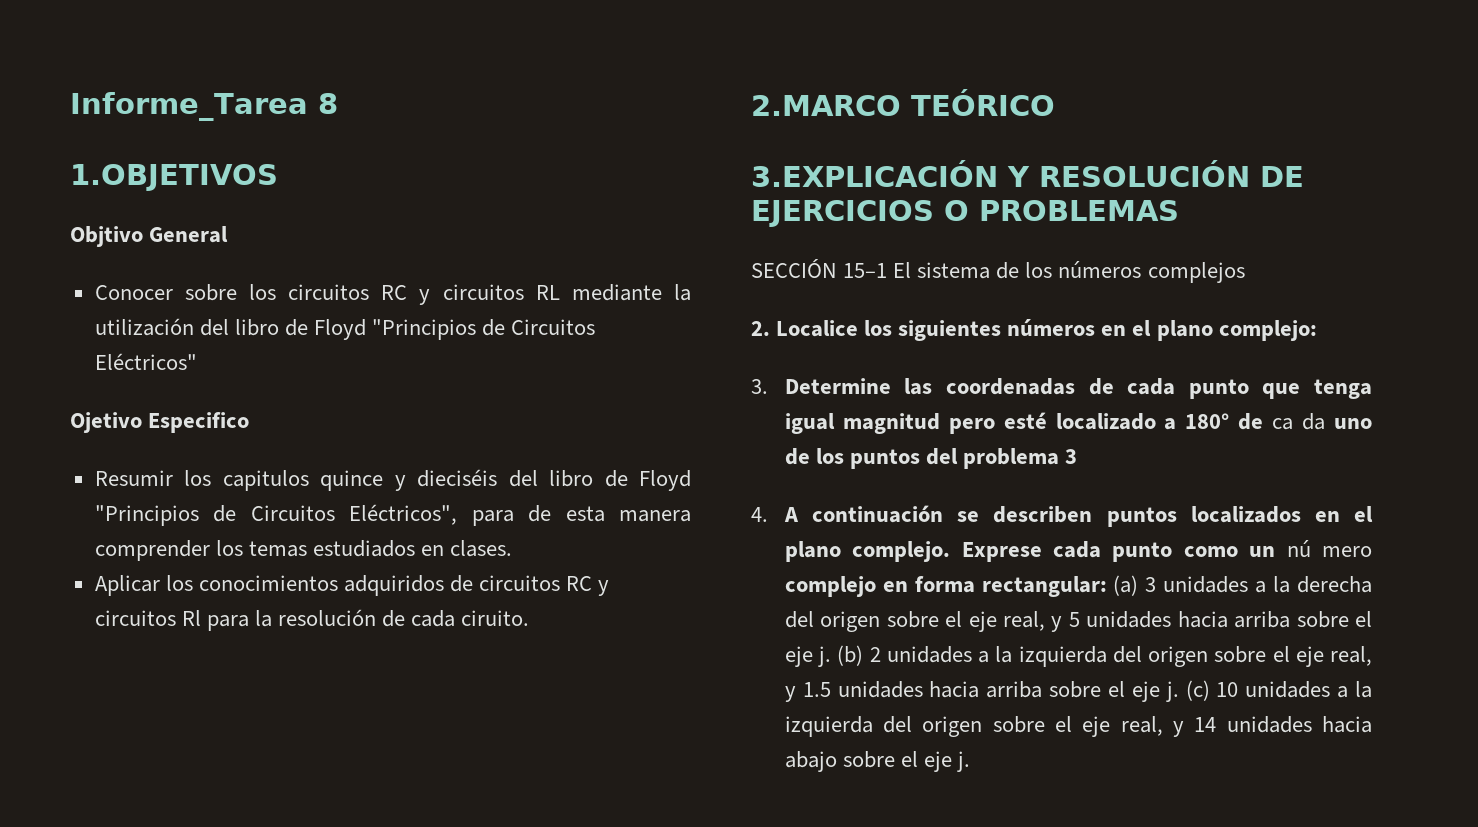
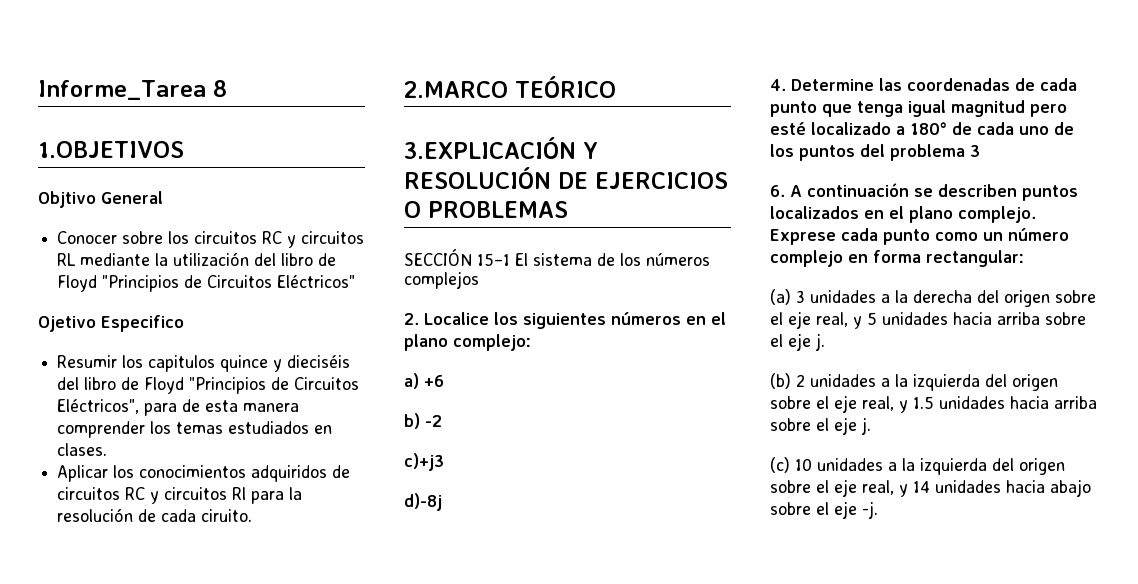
- 3. Determine las coordenadas de cada punto que tenga igual magnitud pero esté localizado a 180° de ca da uno de los puntos del problema 3
+ a) +6
+ b) -2
+ c)+j3
+ d)-8j
+ 4. Determine las coordenadas de cada punto que tenga igual magnitud pero esté localizado a 180° de cada uno de los puntos del problema 3
- 4. A continuación se describen puntos localizados en el plano complejo.
+ 6. A continuación se describen puntos localizados en el plano complejo.
- Exprese cada punto como un nú mero complejo en forma rectangular: (a) 3 unidades a la derecha del origen sobre el eje real, y 5 unidades hacia arriba sobre el eje j. (b) 2 unidades a la izquierda del origen sobre el eje real, y 1.5 unidades hacia arriba sobre el eje j. (c) 10 unidades a la izquierda del origen sobre el eje real, y 14 unidades hacia abajo sobre el eje j.
+ Exprese cada punto como un número complejo en forma rectangular:
+ (a) 3 unidades a la derecha del origen sobre el eje real, y 5 unidades hacia arriba sobre el eje j.
+ (b) 2 unidades a la izquierda del origen sobre el eje real, y 1.5 unidades hacia arriba sobre el eje j.
+ (c) 10 unidades a la izquierda del origen sobre el eje real, y 14 unidades hacia abajo sobre el eje -j.

